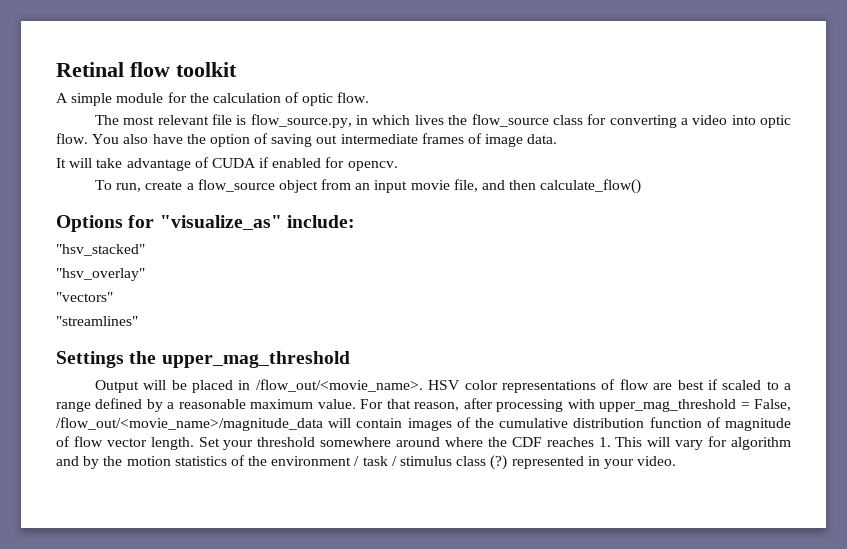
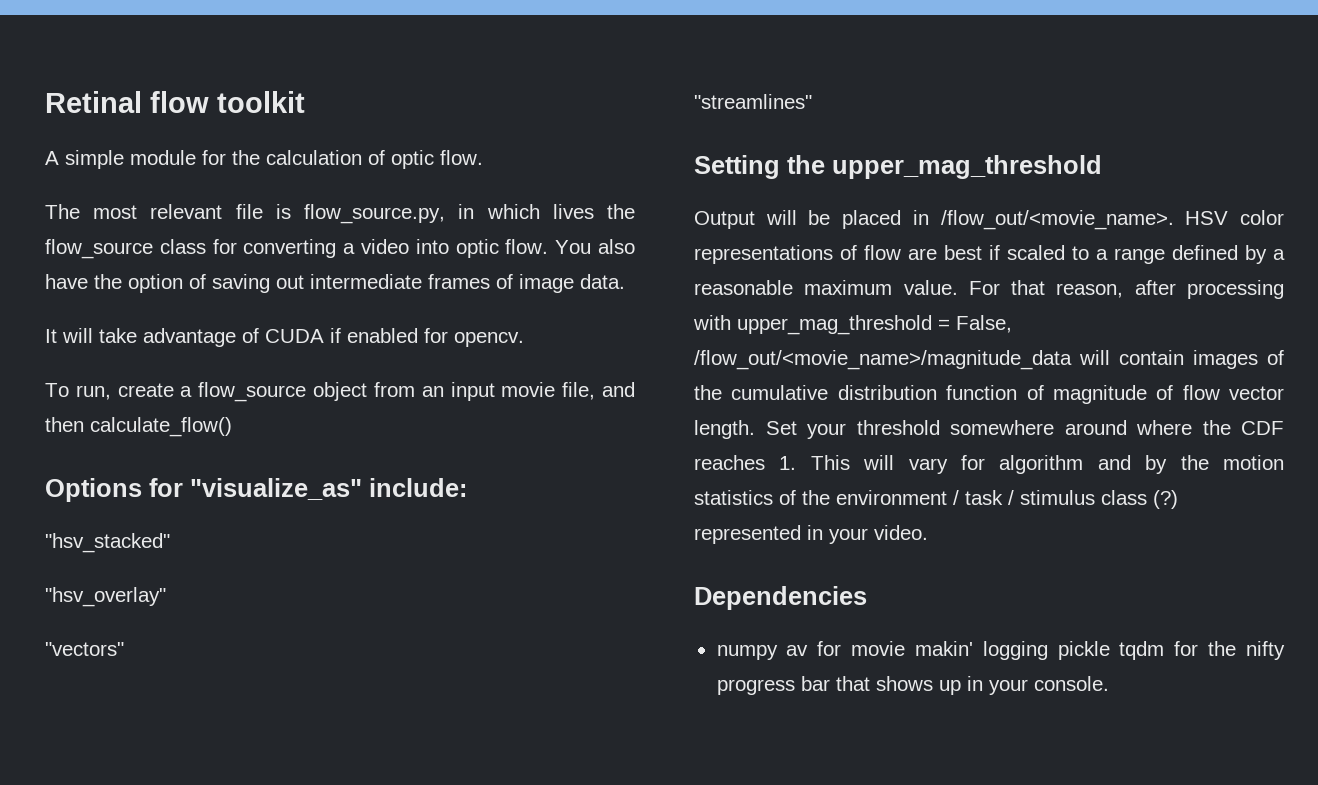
- Settings the upper_mag_threshold
+ Setting the upper_mag_threshold
+ Dependencies
+ numpy av for movie makin' logging pickle tqdm for the nifty progress bar that shows up in your console.

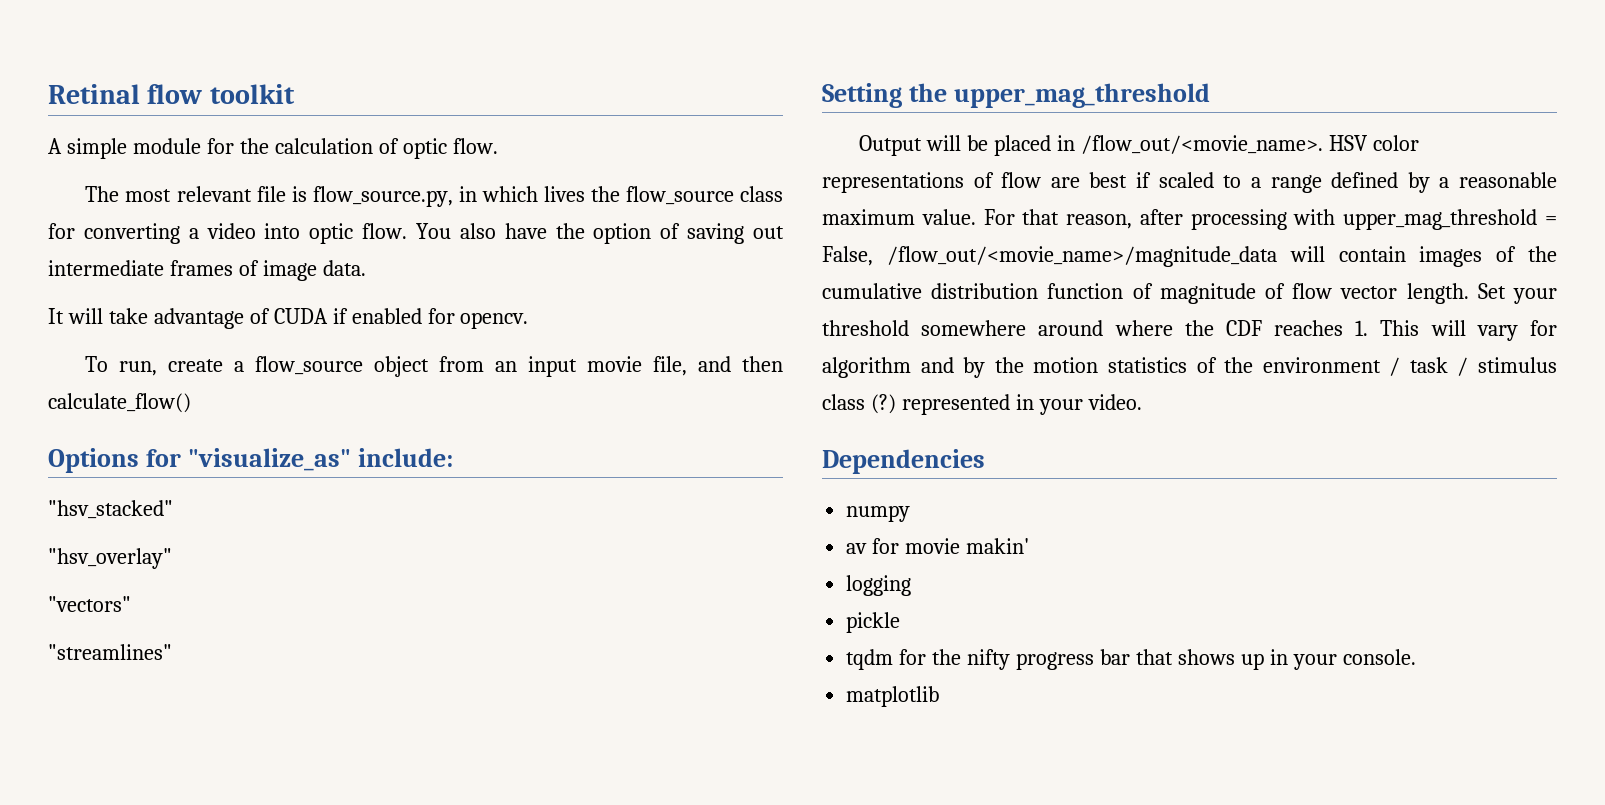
- numpy av for movie makin' logging pickle tqdm for the nifty progress bar that shows up in your console.
+ numpy
+ av for movie makin'
+ logging
+ pickle
+ tqdm for the nifty progress bar that shows up in your console.
+ matplotlib

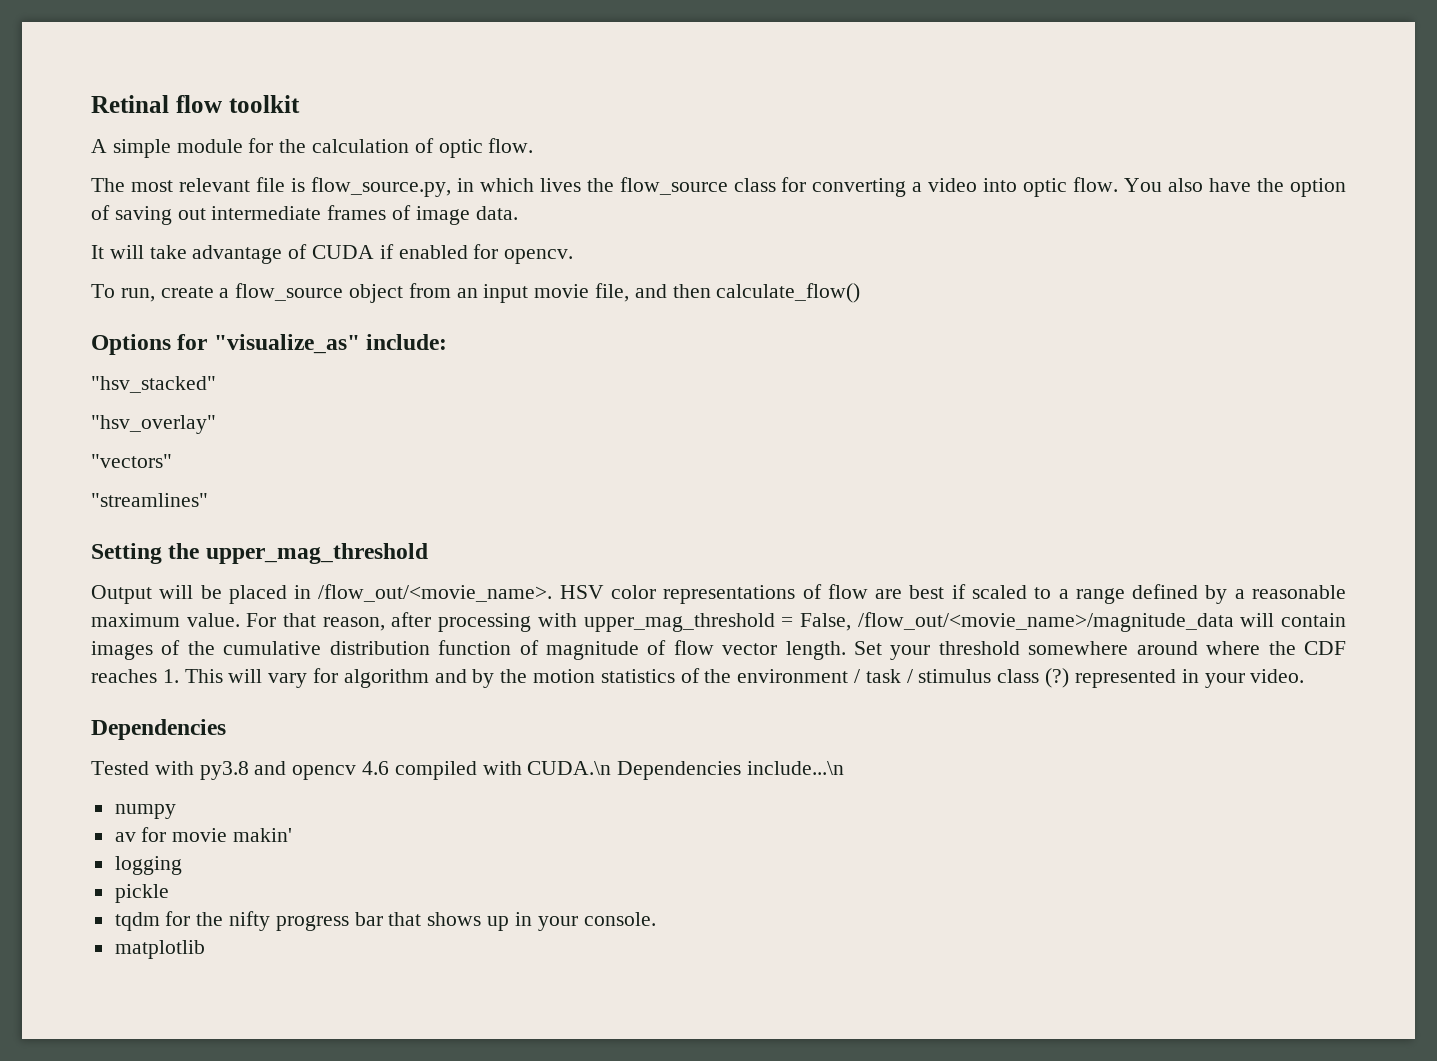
+ Tested with py3.8 and opencv 4.6 compiled with CUDA.\n Dependencies include...\n

